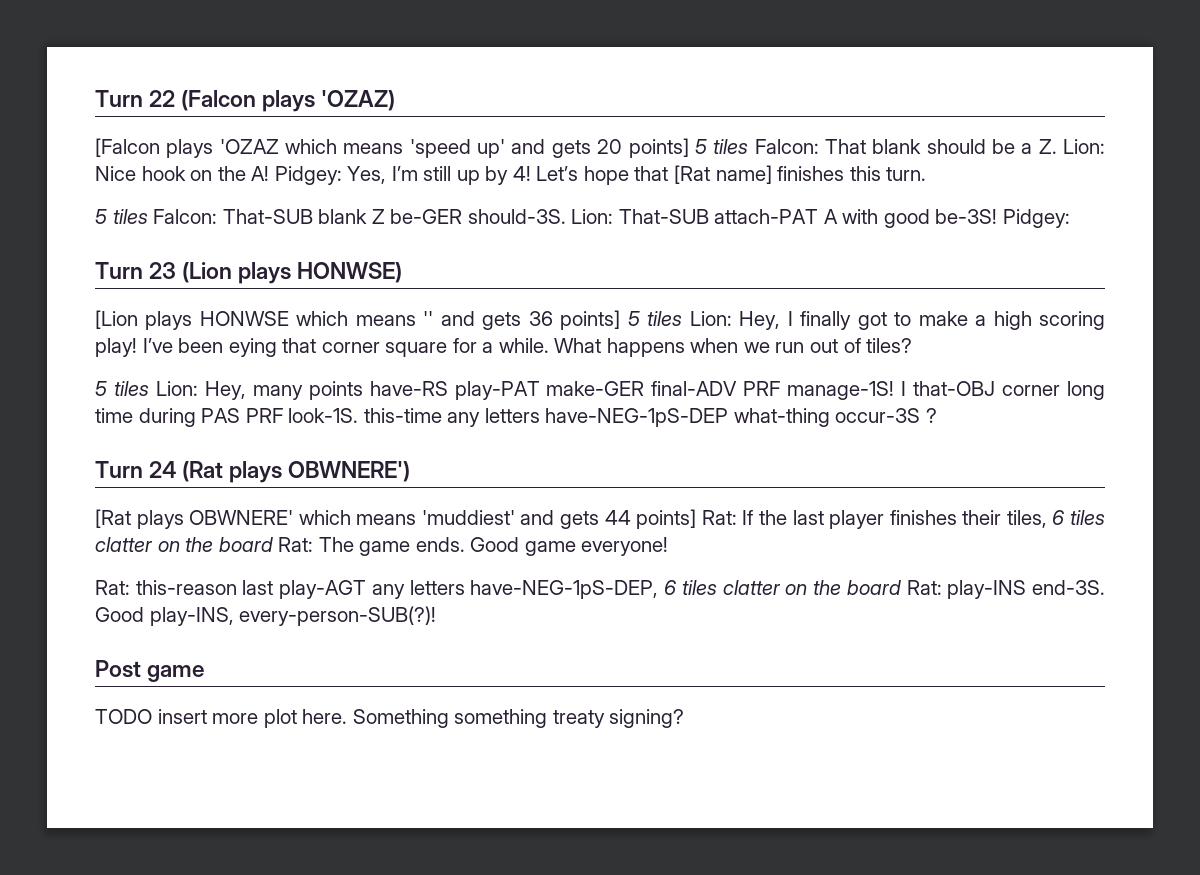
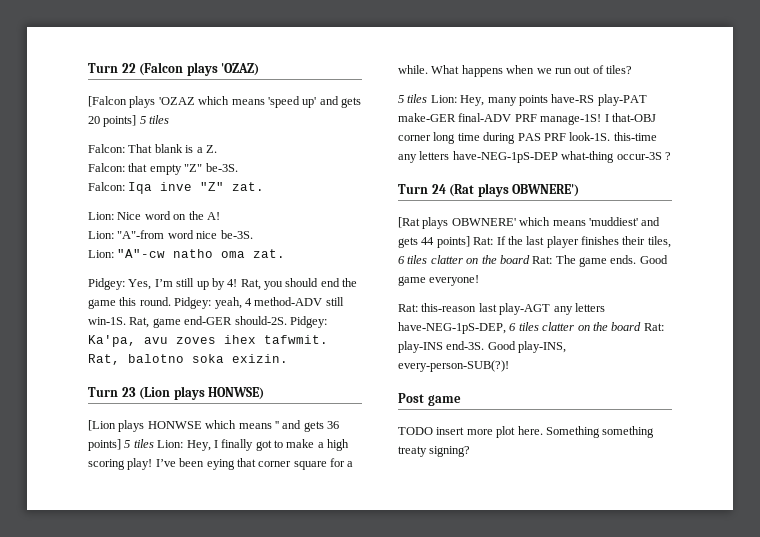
- [Falcon plays 'OZAZ which means 'speed up' and gets 20 points] 5 tiles Falcon: That blank should be a Z. Lion: Nice hook on the A! Pidgey: Yes, I’m still up by 4!
+ [Falcon plays 'OZAZ which means 'speed up' and gets 20 points] 5 tiles
+ Falcon: That blank is a Z.
+ Falcon: that empty "Z" be-3S.
+ Falcon: Iqa inve "Z" zat.
+ Lion: Nice word on the A!
+ Lion: "A"-from word nice be-3S.
+ Lion: "A"-cw natho oma zat.
+ Pidgey: Yes, I’m still up by 4!
- Let’s hope that [Rat name] finishes this turn.
- 5 tiles Falcon: That-SUB blank Z be-GER should-3S. Lion: That-SUB attach-PAT A with good be-3S! Pidgey:
+ Rat, you should end the game this round. Pidgey: yeah, 4 method-ADV still win-1S. Rat, game end-GER should-2S. Pidgey: Ka'pa, avu zoves ihex tafwmit. Rat, balotno soka exizin.

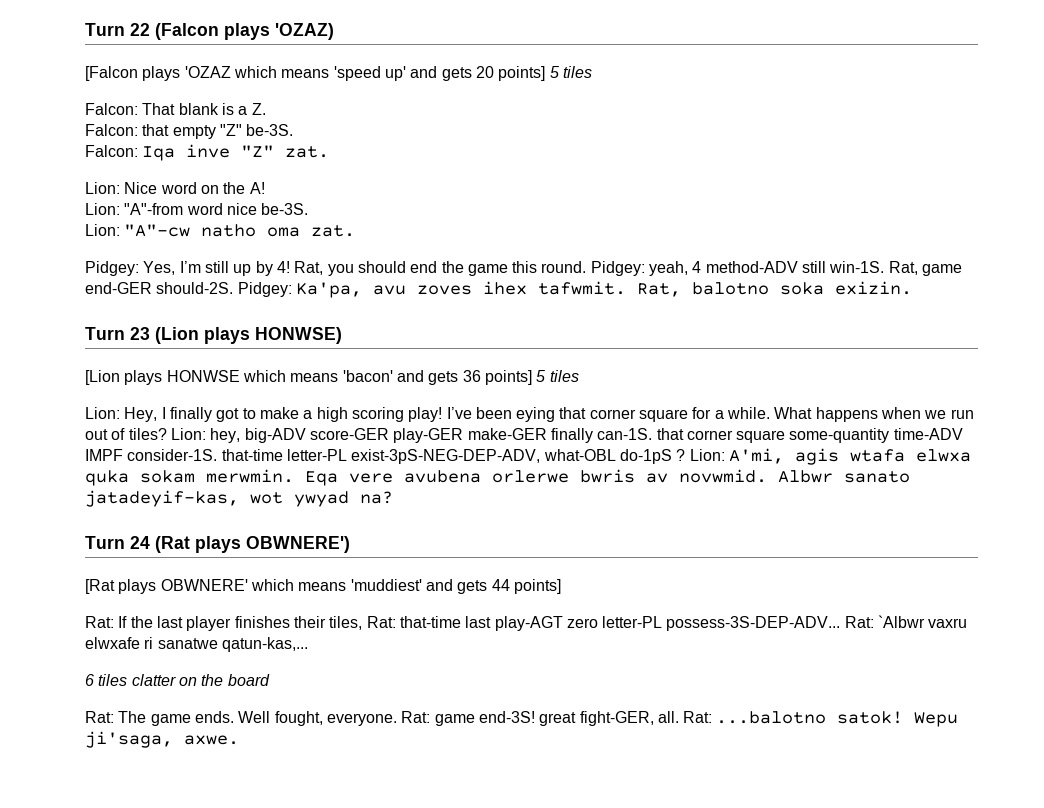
- [Lion plays HONWSE which means '' and gets 36 points] 5 tiles Lion: Hey, I finally got to make a high scoring play!
+ [Lion plays HONWSE which means 'bacon' and gets 36 points] 5 tiles
+ Lion: Hey, I finally got to make a high scoring play!
- What happens when we run out of tiles?
- 5 tiles Lion: Hey, many points have-RS play-PAT make-GER final-ADV PRF manage-1S! I that-OBJ corner long time during PAS PRF look-1S. this-time any letters have-NEG-1pS-DEP what-thing occur-3S ?
+ What happens when we run out of tiles? Lion: hey, big-ADV score-GER play-GER make-GER finally can-1S. that corner square some-quantity time-ADV IMPF consider-1S. that-time letter-PL exist-3pS-NEG-DEP-ADV, what-OBL do-1pS ? Lion: A'mi, agis wtafa elwxa quka sokam merwmin. Eqa vere avubena orlerwe bwris av novwmid. Albwr sanato jatadeyif-kas, wot ywyad na?
- [Rat plays OBWNERE' which means 'muddiest' and gets 44 points] Rat: If the last player finishes their tiles, 6 tiles clatter on the board Rat: The game ends.
+ [Rat plays OBWNERE' which means 'muddiest' and gets 44 points]
+ Rat: If the last player finishes their tiles, Rat: that-time last play-AGT zero letter-PL possess-3S-DEP-ADV... Rat: `Albwr vaxru elwxafe ri sanatwe qatun-kas,...
+ 6 tiles clatter on the board
+ Rat: The game ends.
- Good game everyone!
- Rat: this-reason last play-AGT any letters have-NEG-1pS-DEP, 6 tiles clatter on the board Rat: play-INS end-3S. Good play-INS, every-person-SUB(?)!
- Post game
- TODO insert more plot here. Something something treaty signing?
+ Well fought, everyone. Rat: game end-3S! great fight-GER, all. Rat: ...balotno satok! Wepu ji'saga, axwe.

